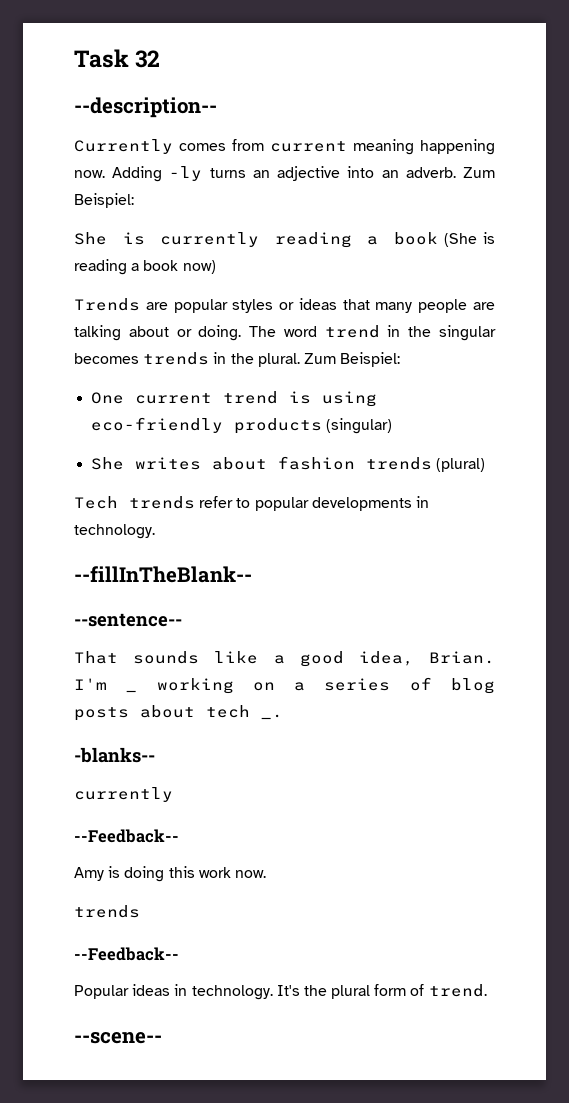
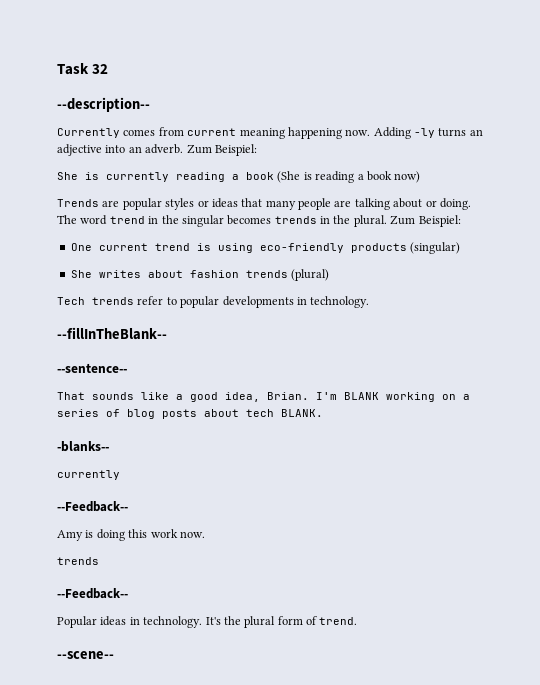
- I'm _ working on a series of blog posts about tech _.
+ I'm BLANK working on a series of blog posts about tech BLANK.

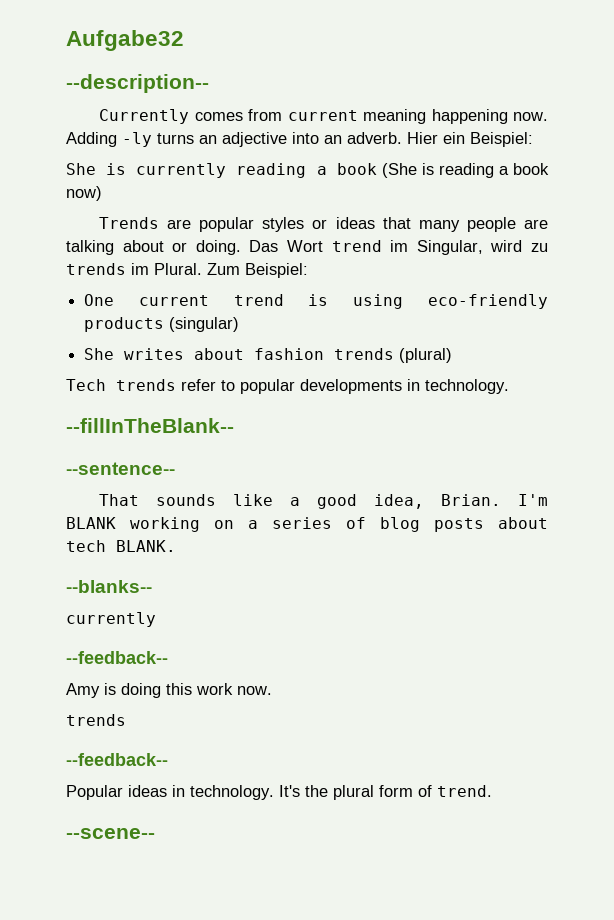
- Task 32
+ Aufgabe32
- Adding -ly turns an adjective into an adverb. Zum Beispiel:
+ Adding -ly turns an adjective into an adverb. Hier ein Beispiel:
- The word trend in the singular becomes trends in the plural.
+ Das Wort trend im Singular, wird zu trends im Plural.
- -blanks--
+ --blanks--
  currently
- --Feedback--
+ --feedback--
  Amy is doing this work now.
  trends
- --Feedback--
+ --feedback--

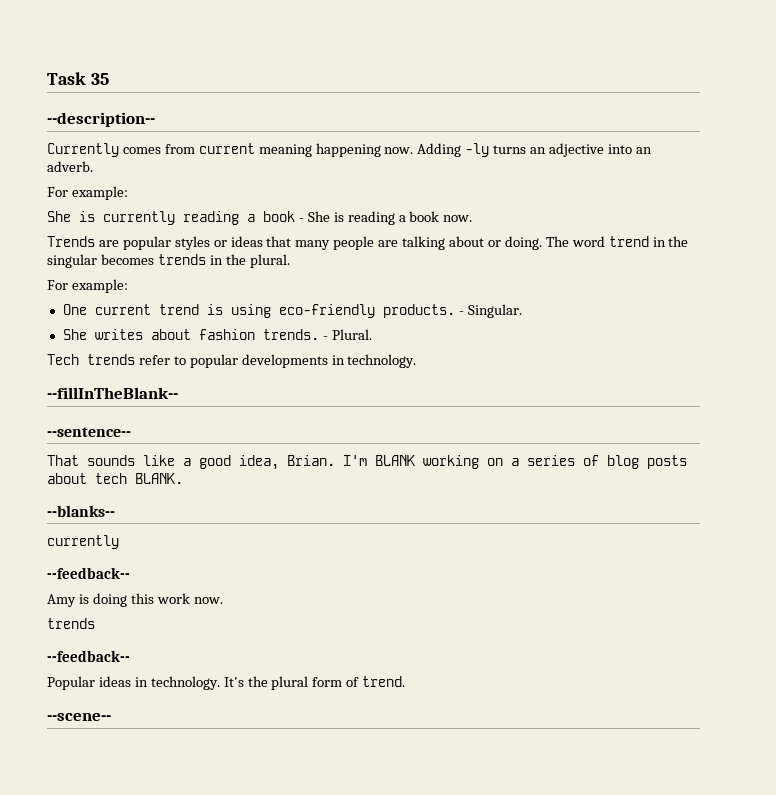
- Aufgabe32
+ Task 35
- Adding -ly turns an adjective into an adverb. Hier ein Beispiel:
+ Adding -ly turns an adjective into an adverb.
+ For example:
- She is currently reading a book (She is reading a book now)
+ She is currently reading a book - She is reading a book now.
- Das Wort trend im Singular, wird zu trends im Plural. Zum Beispiel:
+ The word trend in the singular becomes trends in the plural.
+ For example:
- One current trend is using eco-friendly products (singular)
+ One current trend is using eco-friendly products. - Singular.
- She writes about fashion trends (plural)
+ She writes about fashion trends. - Plural.

